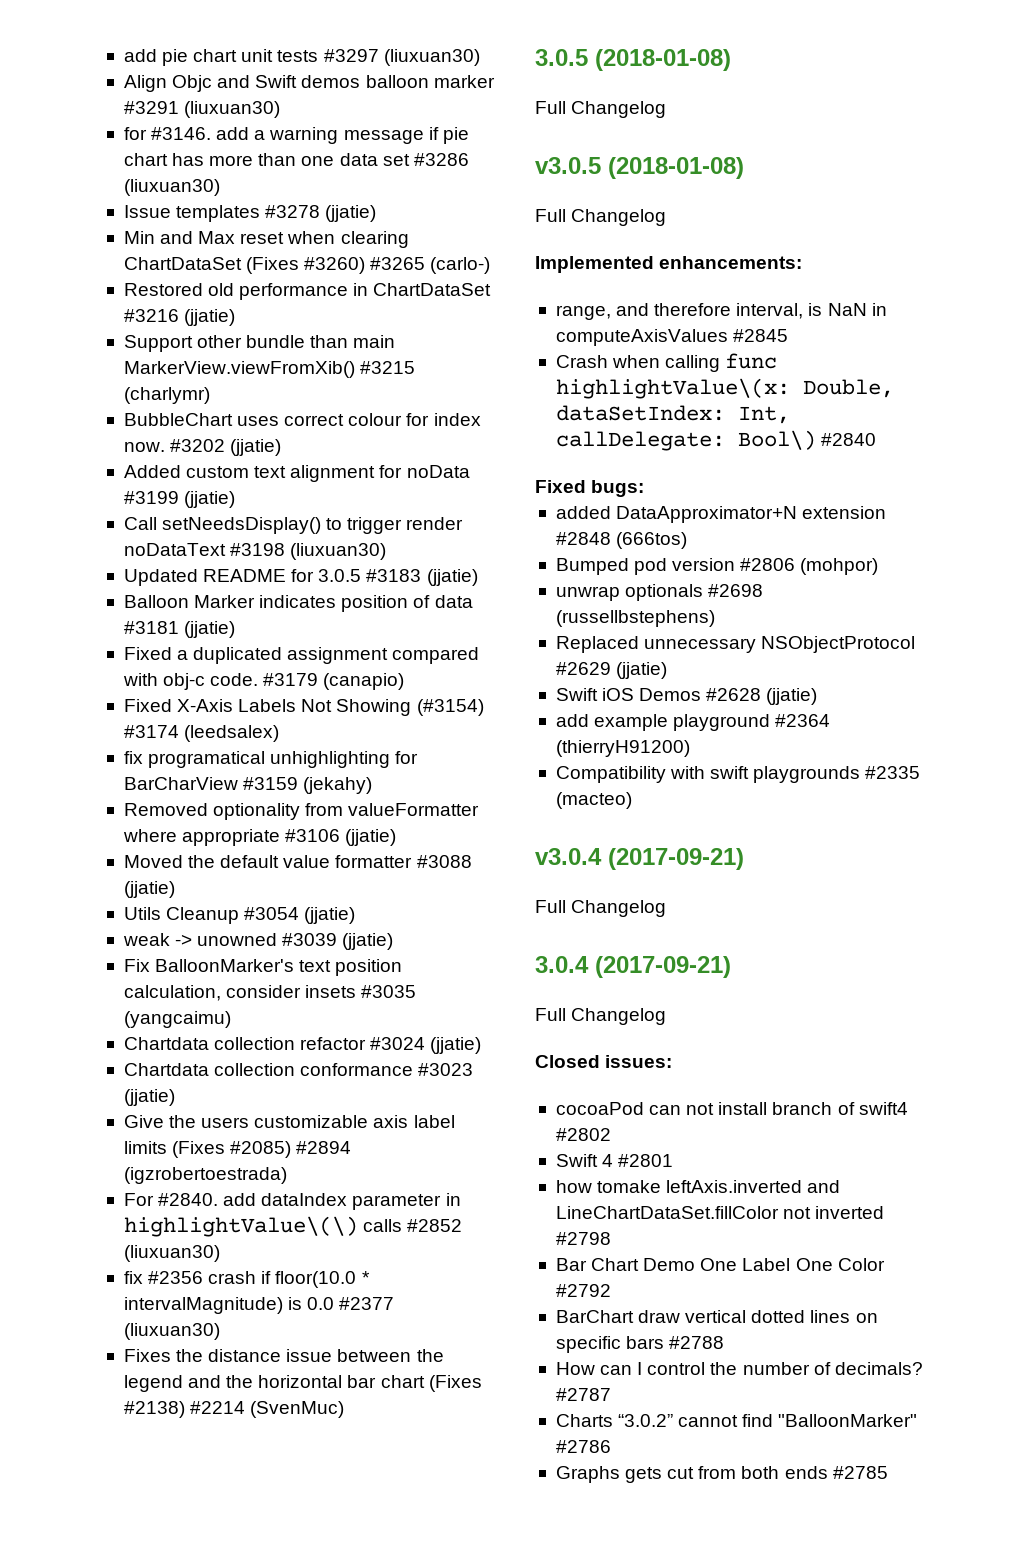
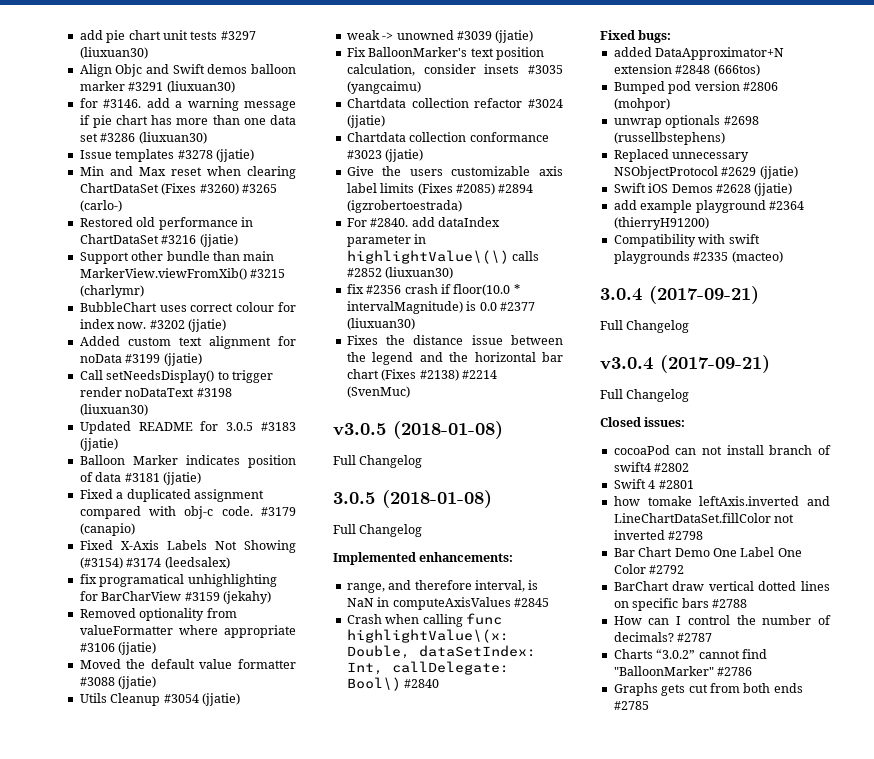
+ v3.0.5 (2018-01-08)
+ Full Changelog
  3.0.5 (2018-01-08)
- Full Changelog
- v3.0.5 (2018-01-08)
+ 3.0.4 (2017-09-21)
+ Full Changelog
  v3.0.4 (2017-09-21)
- Full Changelog
- 3.0.4 (2017-09-21)

